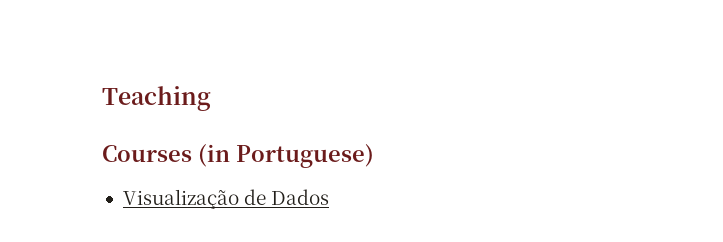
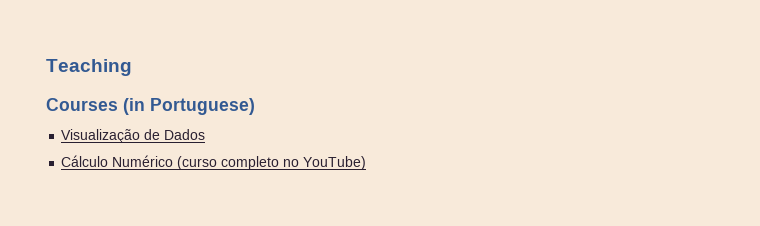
+ Cálculo Numérico (curso completo no YouTube)

